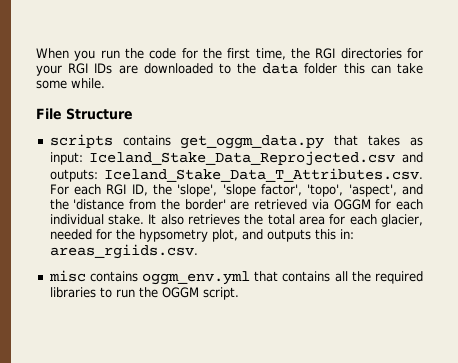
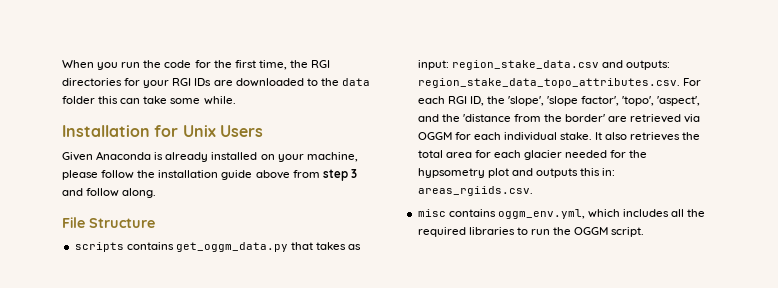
+ Installation for Unix Users
+ Given Anaconda is already installed on your machine, please follow the installation guide above from step 3 and follow along.
- scripts contains get_oggm_data.py that takes as input: Iceland_Stake_Data_Reprojected.csv and outputs: Iceland_Stake_Data_T_Attributes.csv. For each RGI ID, the 'slope', 'slope factor', 'topo', 'aspect', and the 'distance from the border' are retrieved via OGGM for each individual stake.
+ scripts contains get_oggm_data.py that takes as input: region_stake_data.csv and outputs: region_stake_data_topo_attributes.csv. For each RGI ID, the 'slope', 'slope factor', 'topo', 'aspect', and the 'distance from the border' are retrieved via OGGM for each individual stake.
- It also retrieves the total area for each glacier, needed for the hypsometry plot, and outputs this in: areas_rgiids.csv.
+ It also retrieves the total area for each glacier needed for the hypsometry plot and outputs this in: areas_rgiids.csv.
- misc contains oggm_env.yml that contains all the required libraries to run the OGGM script.
+ misc contains oggm_env.yml, which includes all the required libraries to run the OGGM script.

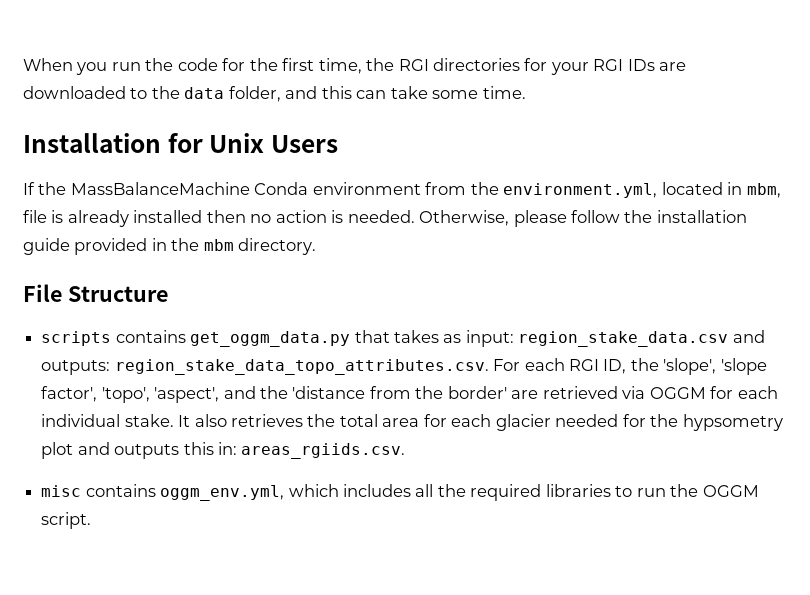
- When you run the code for the first time, the RGI directories for your RGI IDs are downloaded to the data folder this can take some while.
+ When you run the code for the first time, the RGI directories for your RGI IDs are downloaded to the data folder, and this can take some time.
- Given Anaconda is already installed on your machine, please follow the installation guide above from step 3 and follow along.
+ If the MassBalanceMachine Conda environment from the environment.yml, located in mbm, file is already installed then no action is needed. Otherwise, please follow the installation guide provided in the mbm directory.

